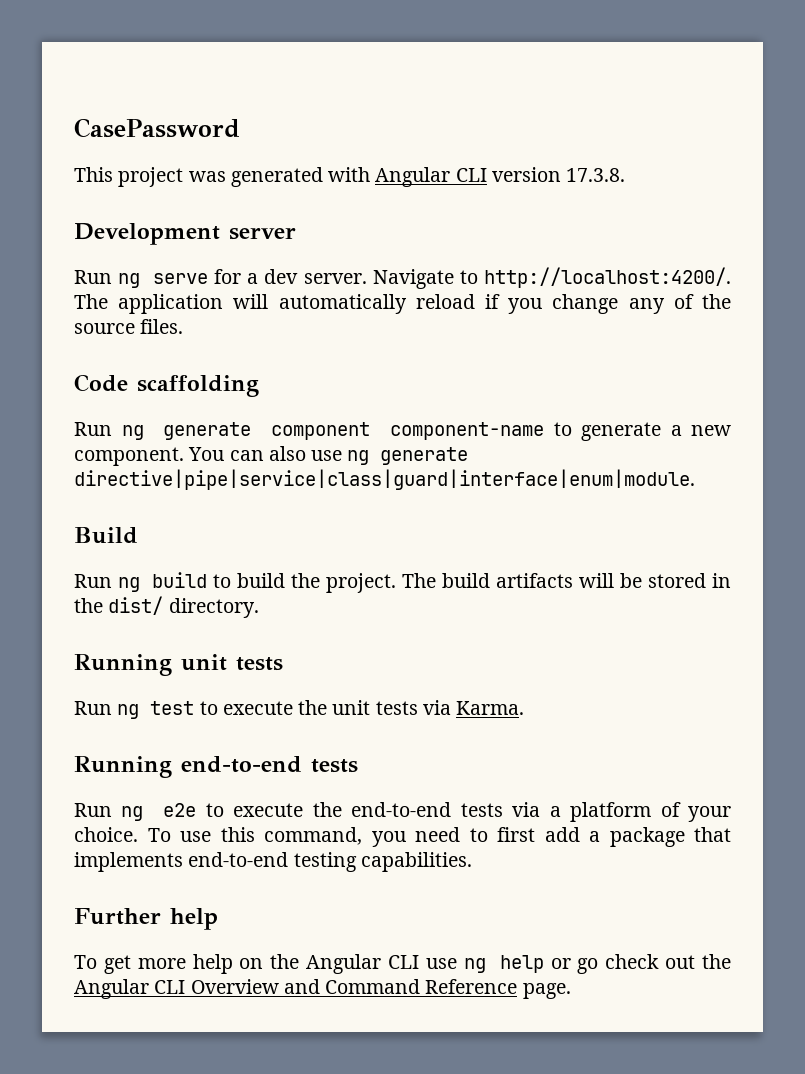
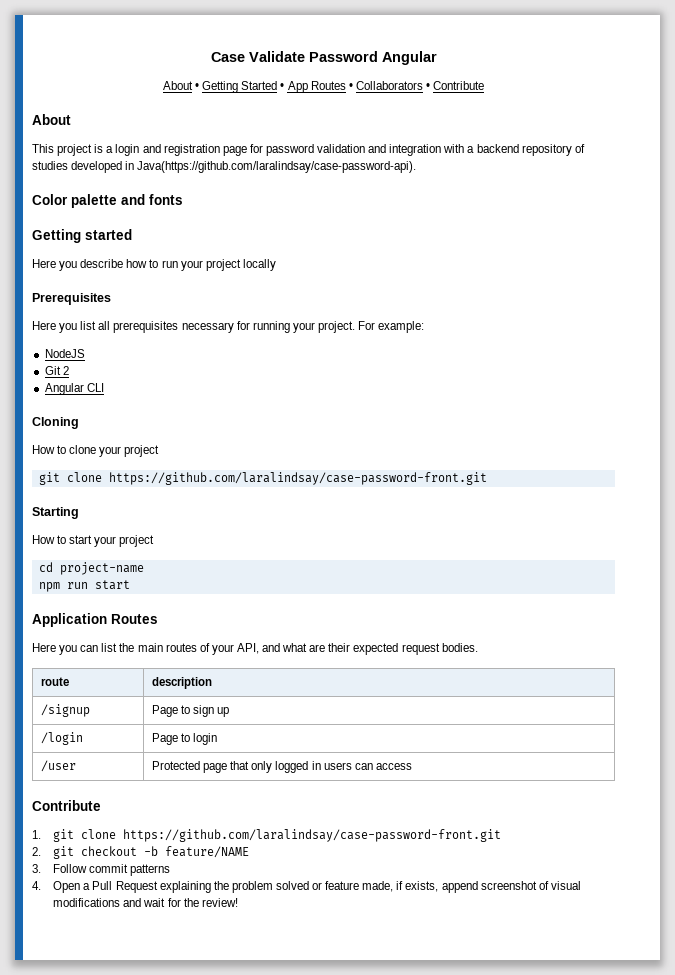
- CasePassword
- This project was generated with Angular CLI version 17.3.8.
- Development server
- Run ng serve for a dev server. Navigate to http://localhost:4200/. The application will automatically reload if you change any of the source files.
- Code scaffolding
- Run ng generate component component-name to generate a new component. You can also use ng generate directive|pipe|service|class|guard|interface|enum|module.
- Build
- Run ng build to build the project. The build artifacts will be stored in the dist/ directory.
- Running unit tests
- Run ng test to execute the unit tests via Karma.
- Running end-to-end tests
- Run ng e2e to execute the end-to-end tests via a platform of your choice. To use this command, you need to first add a package that implements end-to-end testing capabilities.
- Further help
- To get more help on the Angular CLI use ng help or go check out the Angular CLI Overview and Command Reference page.
+ Case Validate Password Angular
+ About • Getting Started • App Routes • Collaborators • Contribute
+ About
+ This project is a login and registration page for password validation and integration with a backend repository of studies developed in Java(https://github.com/laralindsay/case-password-api).
+ Color palette and fonts
+ Getting started
+ Here you describe how to run your project locally
+ Prerequisites
+ Here you list all prerequisites necessary for running your project. For example:
+ NodeJS
+ Git 2
+ Angular CLI
+ Cloning
+ How to clone your project
+ git clone https://github.com/laralindsay/case-password-front.git
+ Starting
+ How to start your project
+ cd project-name
+ npm run start
+ Application Routes
+ Here you can list the main routes of your API, and what are their expected request bodies.
+ route | description
+ /signup | Page to sign up
+ /login | Page to login
+ /user | Protected page that only logged in users can access
+ Contribute
+ 1. git clone https://github.com/laralindsay/case-password-front.git
+ 2. git checkout -b feature/NAME
+ 3. Follow commit patterns
+ 4. Open a Pull Request explaining the problem solved or feature made, if exists, append screenshot of visual modifications and wait for the review!

